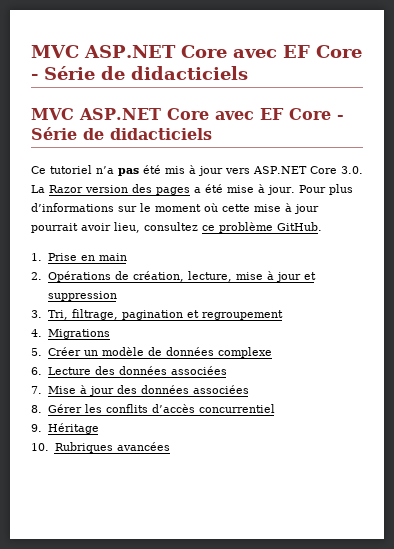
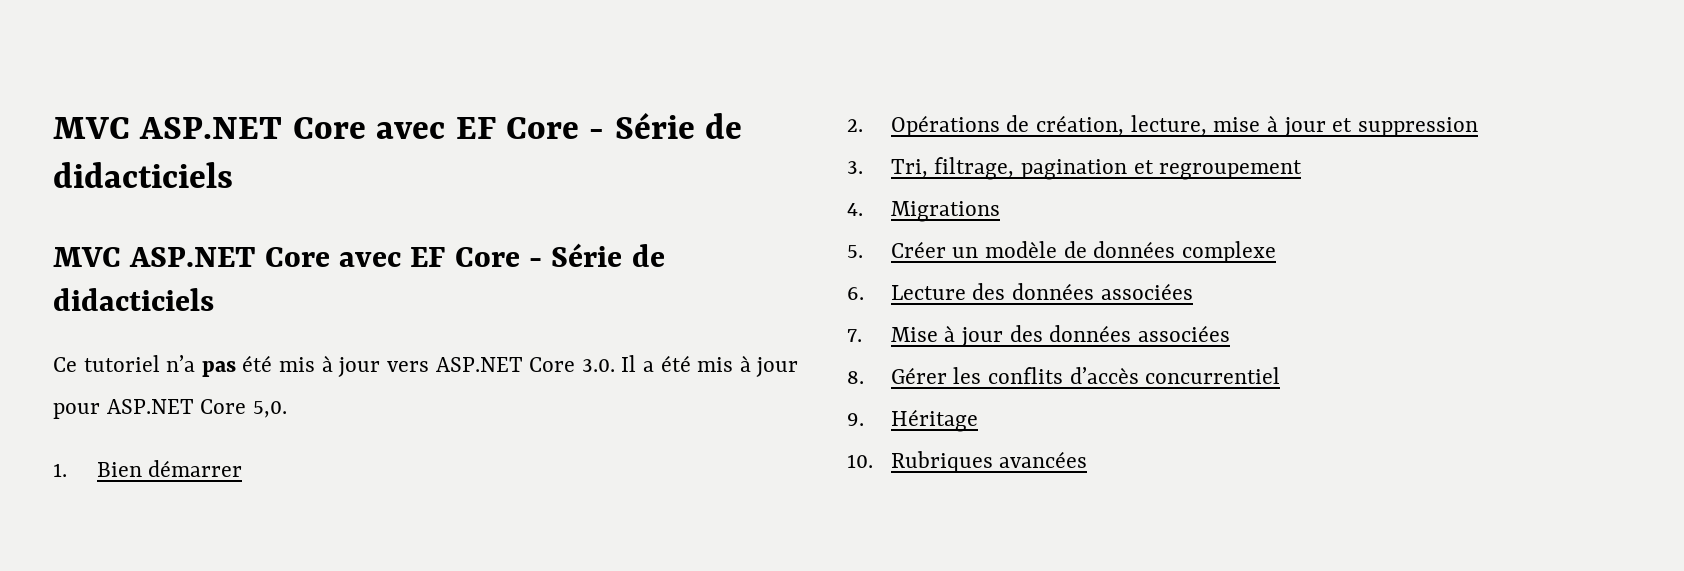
- Ce tutoriel n’a pas été mis à jour vers ASP.NET Core 3.0. La Razor version des pages a été mise à jour. Pour plus d’informations sur le moment où cette mise à jour pourrait avoir lieu, consultez ce problème GitHub.
- 1. Prise en main
+ Ce tutoriel n’a pas été mis à jour vers ASP.NET Core 3.0. Il a été mis à jour pour ASP.NET Core 5,0.
+ 1. Bien démarrer

